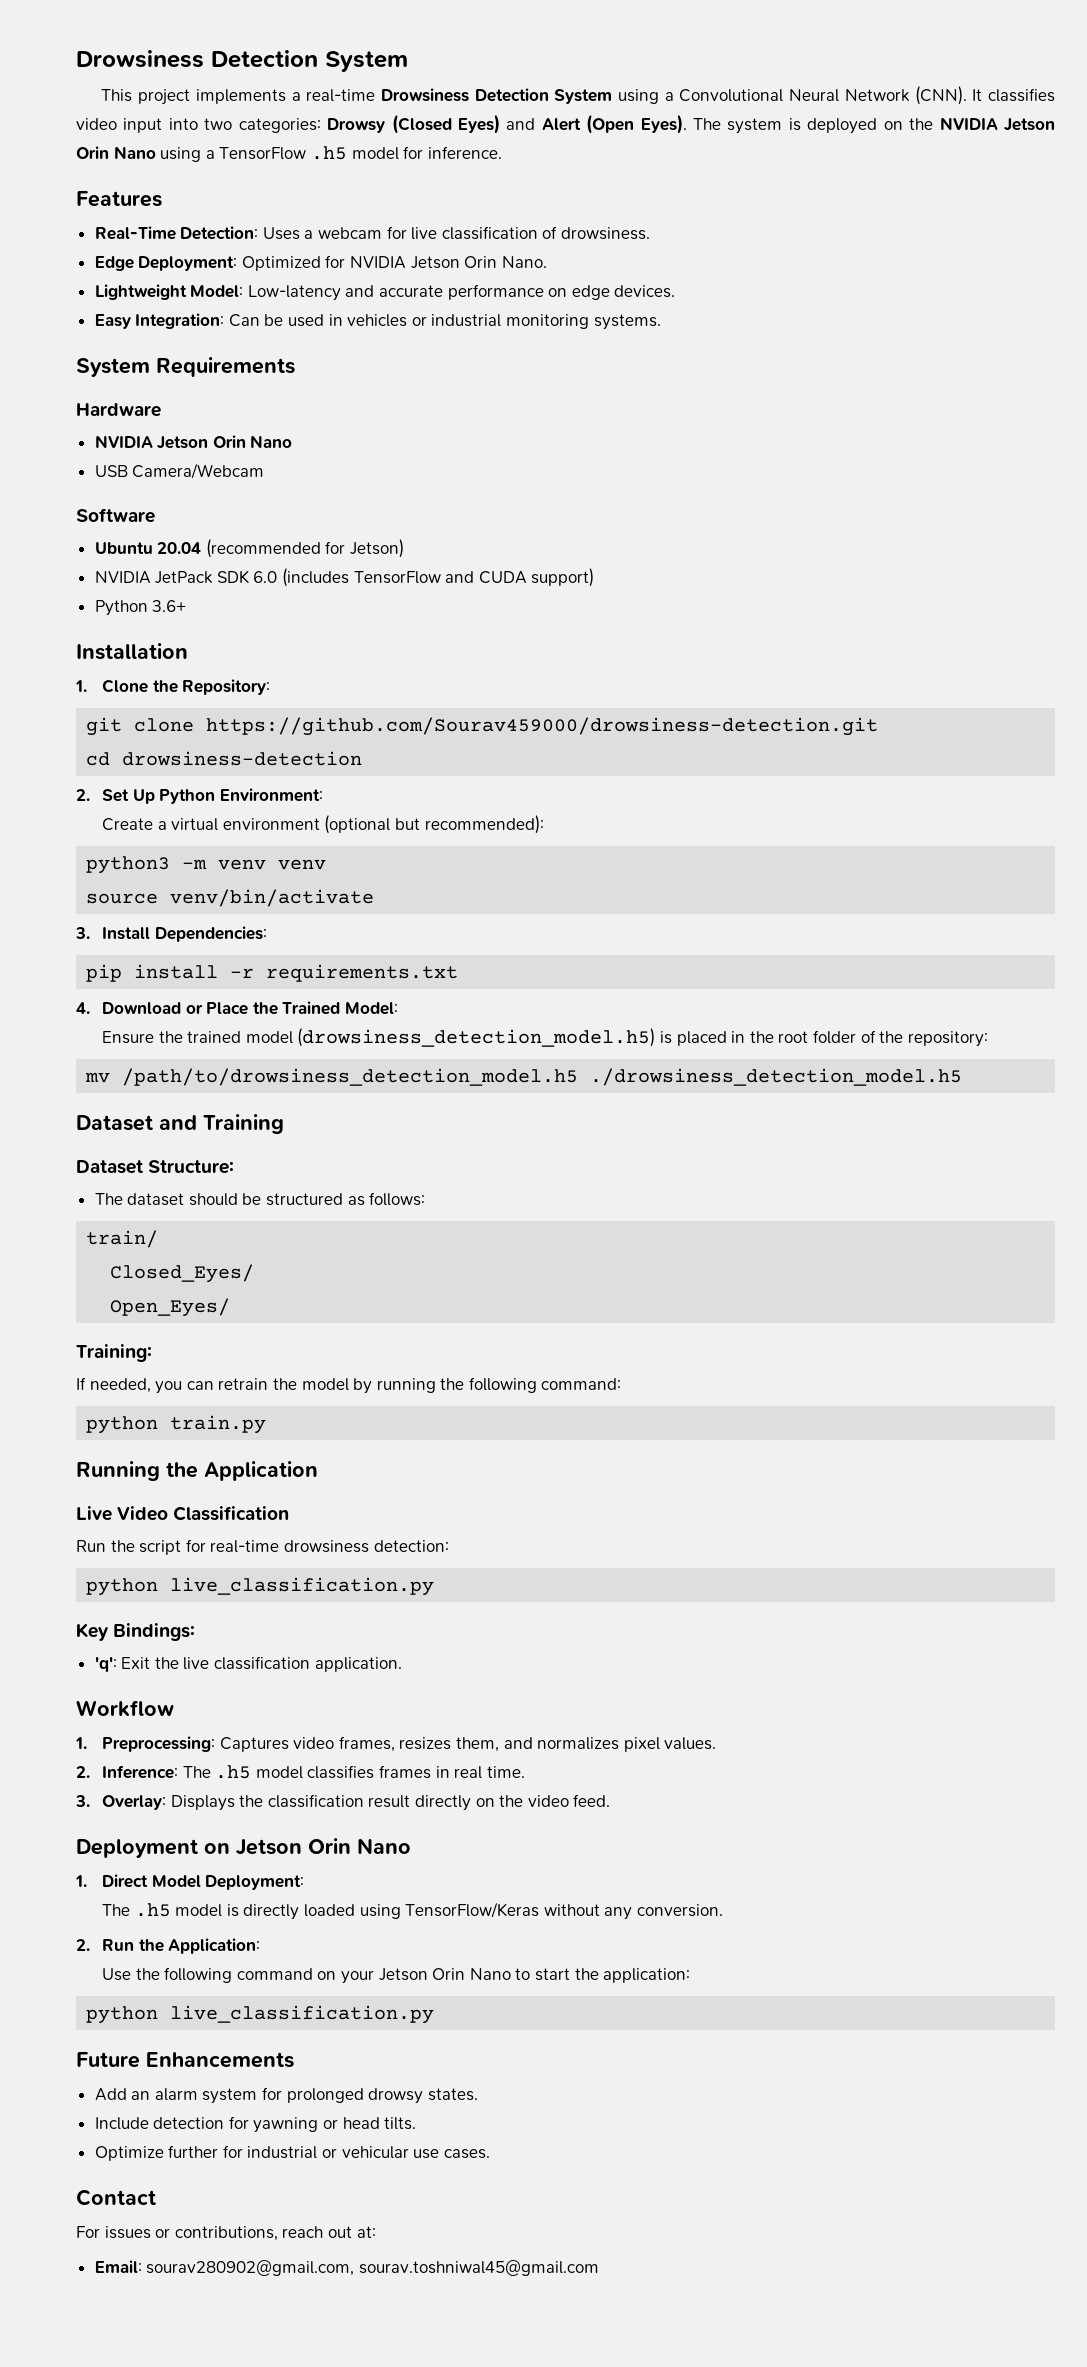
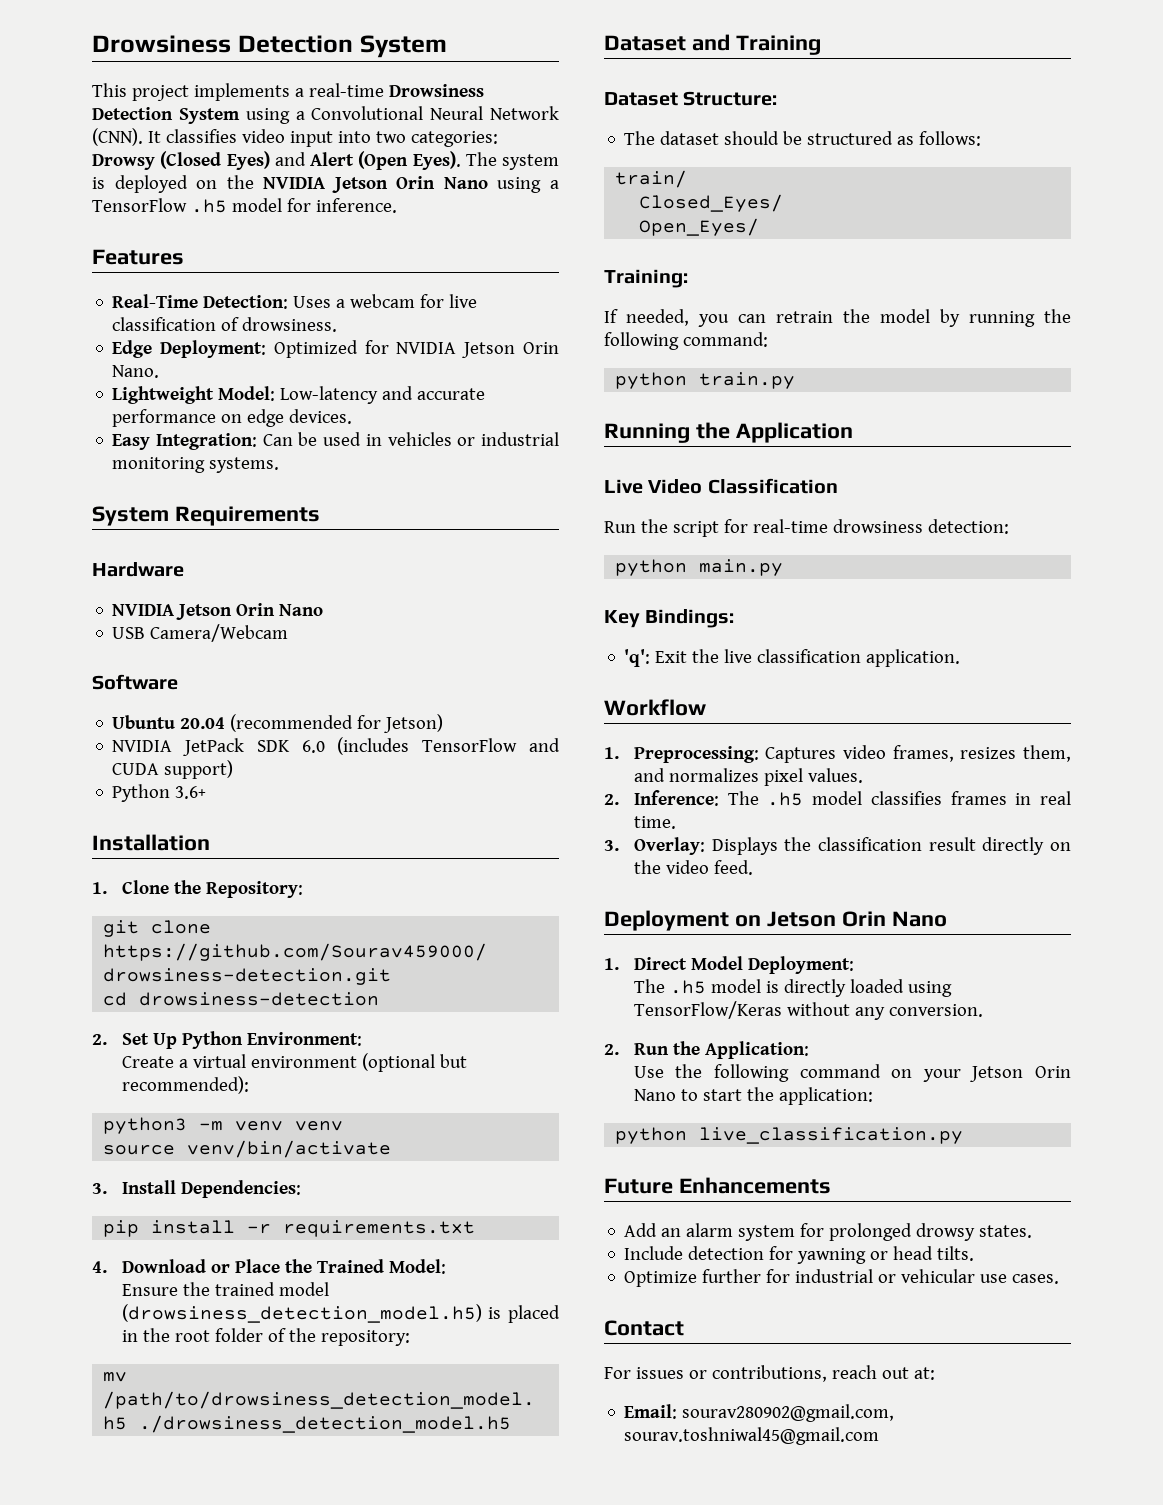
  Run the script for real-time drowsiness detection:
- python live_classification.py
+ python main.py

